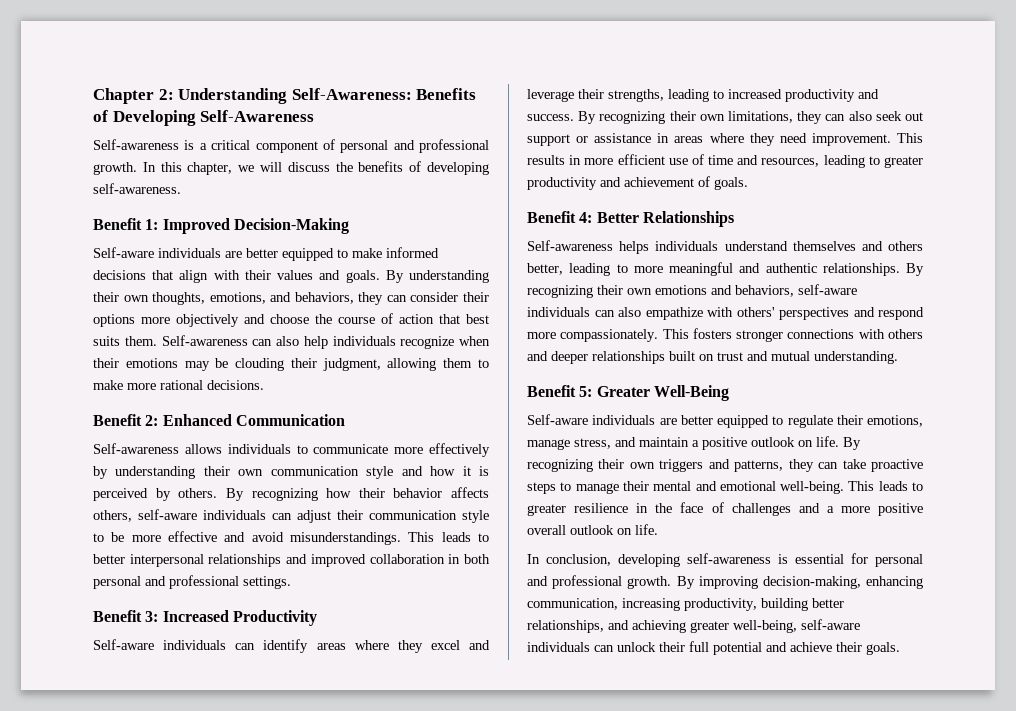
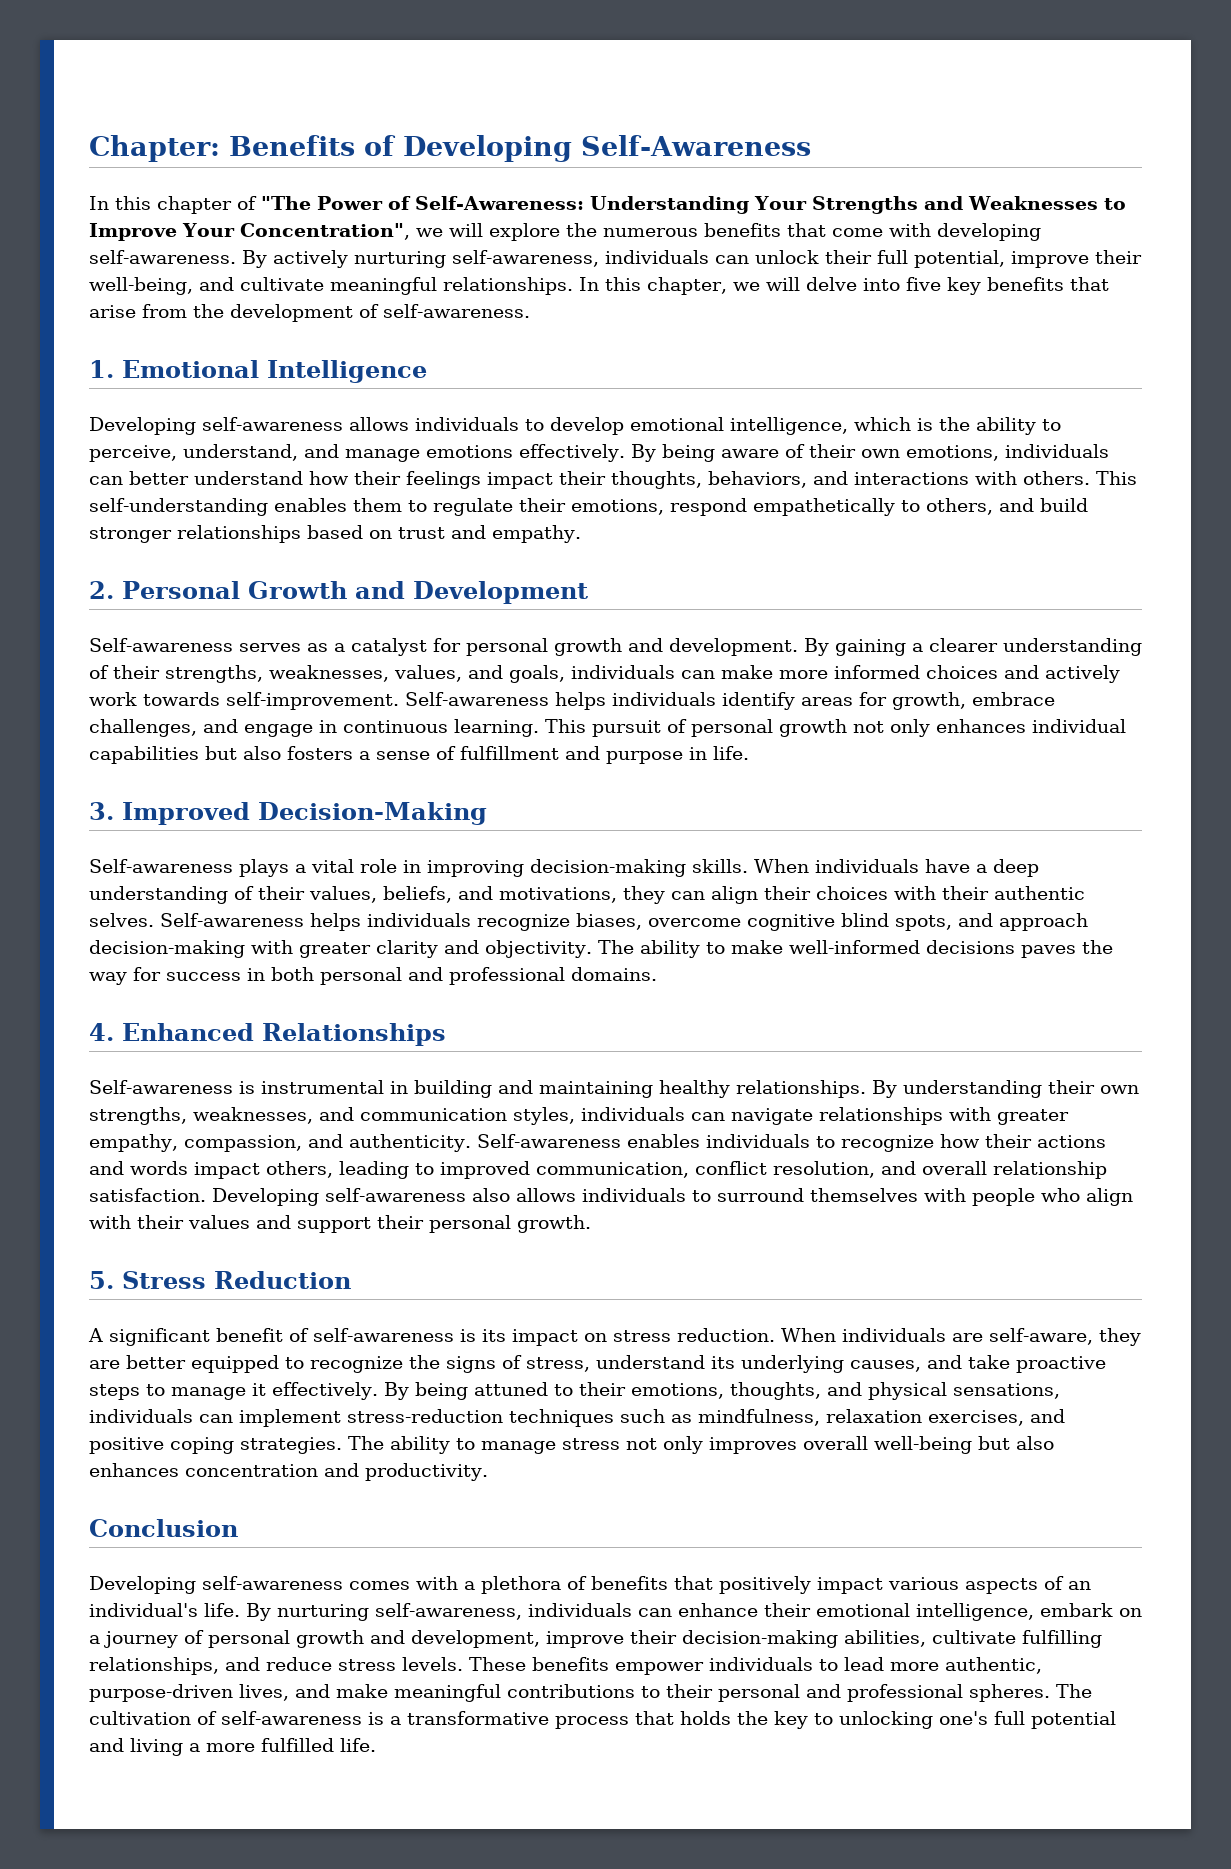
- Chapter 2: Understanding Self-Awareness: Benefits of Developing Self-Awareness
+ Chapter: Benefits of Developing Self-Awareness
- Self-awareness is a critical component of personal and professional growth.
+ In this chapter of "The Power of Self-Awareness: Understanding Your Strengths and Weaknesses to Improve Your Concentration", we will explore the numerous benefits that come with developing self-awareness. By actively nurturing self-awareness, individuals can unlock their full potential, improve their well-being, and cultivate meaningful relationships.
- In this chapter, we will discuss the benefits of developing self-awareness.
- Benefit 1: Improved Decision-Making
- Self-aware individuals are better equipped to make informed decisions that align with their values and goals. By understanding their own thoughts, emotions, and behaviors, they can consider their options more objectively and choose the course of action that best suits them. Self-awareness can also help individuals recognize when their emotions may be clouding their judgment, allowing them to make more rational decisions.
- Benefit 2: Enhanced Communication
- Self-awareness allows individuals to communicate more effectively by understanding their own communication style and how it is perceived by others. By recognizing how their behavior affects others, self-aware individuals can adjust their communication style to be more effective and avoid misunderstandings. This leads to better interpersonal relationships and improved collaboration in both personal and professional settings.
- Benefit 3: Increased Productivity
- Self-aware individuals can identify areas where they excel and leverage their strengths, leading to increased productivity and success. By recognizing their own limitations, they can also seek out support or assistance in areas where they need improvement. This results in more efficient use of time and resources, leading to greater productivity and achievement of goals.
- Benefit 4: Better Relationships
- Self-awareness helps individuals understand themselves and others better, leading to more meaningful and authentic relationships. By recognizing their own emotions and behaviors, self-aware individuals can also empathize with others' perspectives and respond more compassionately. This fosters stronger connections with others and deeper relationships built on trust and mutual understanding.
- Benefit 5: Greater Well-Being
- Self-aware individuals are better equipped to regulate their emotions, manage stress, and maintain a positive outlook on life. By recognizing their own triggers and patterns, they can take proactive steps to manage their mental and emotional well-being. This leads to greater resilience in the face of challenges and a more positive overall outlook on life.
- In conclusion, developing self-awareness is essential for personal and professional growth. By improving decision-making, enhancing communication, increasing productivity, building better relationships, and achieving greater well-being, self-aware individuals can unlock their full potential and achieve their goals.
+ In this chapter, we will delve into five key benefits that arise from the development of self-awareness.
+ 1. Emotional Intelligence
+ Developing self-awareness allows individuals to develop emotional intelligence, which is the ability to perceive, understand, and manage emotions effectively. By being aware of their own emotions, individuals can better understand how their feelings impact their thoughts, behaviors, and interactions with others. This self-understanding enables them to regulate their emotions, respond empathetically to others, and build stronger relationships based on trust and empathy.
+ 2. Personal Growth and Development
+ Self-awareness serves as a catalyst for personal growth and development. By gaining a clearer understanding of their strengths, weaknesses, values, and goals, individuals can make more informed choices and actively work towards self-improvement. Self-awareness helps individuals identify areas for growth, embrace challenges, and engage in continuous learning. This pursuit of personal growth not only enhances individual capabilities but also fosters a sense of fulfillment and purpose in life.
+ 3. Improved Decision-Making
+ Self-awareness plays a vital role in improving decision-making skills. When individuals have a deep understanding of their values, beliefs, and motivations, they can align their choices with their authentic selves. Self-awareness helps individuals recognize biases, overcome cognitive blind spots, and approach decision-making with greater clarity and objectivity. The ability to make well-informed decisions paves the way for success in both personal and professional domains.
+ 4. Enhanced Relationships
+ Self-awareness is instrumental in building and maintaining healthy relationships. By understanding their own strengths, weaknesses, and communication styles, individuals can navigate relationships with greater empathy, compassion, and authenticity. Self-awareness enables individuals to recognize how their actions and words impact others, leading to improved communication, conflict resolution, and overall relationship satisfaction. Developing self-awareness also allows individuals to surround themselves with people who align with their values and support their personal growth.
+ 5. Stress Reduction
+ A significant benefit of self-awareness is its impact on stress reduction. When individuals are self-aware, they are better equipped to recognize the signs of stress, understand its underlying causes, and take proactive steps to manage it effectively. By being attuned to their emotions, thoughts, and physical sensations, individuals can implement stress-reduction techniques such as mindfulness, relaxation exercises, and positive coping strategies. The ability to manage stress not only improves overall well-being but also enhances concentration and productivity.
+ Conclusion
+ Developing self-awareness comes with a plethora of benefits that positively impact various aspects of an individual's life. By nurturing self-awareness, individuals can enhance their emotional intelligence, embark on a journey of personal growth and development, improve their decision-making abilities, cultivate fulfilling relationships, and reduce stress levels. These benefits empower individuals to lead more authentic, purpose-driven lives, and make meaningful contributions to their personal and professional spheres. The cultivation of self-awareness is a transformative process that holds the key to unlocking one's full potential and living a more fulfilled life.

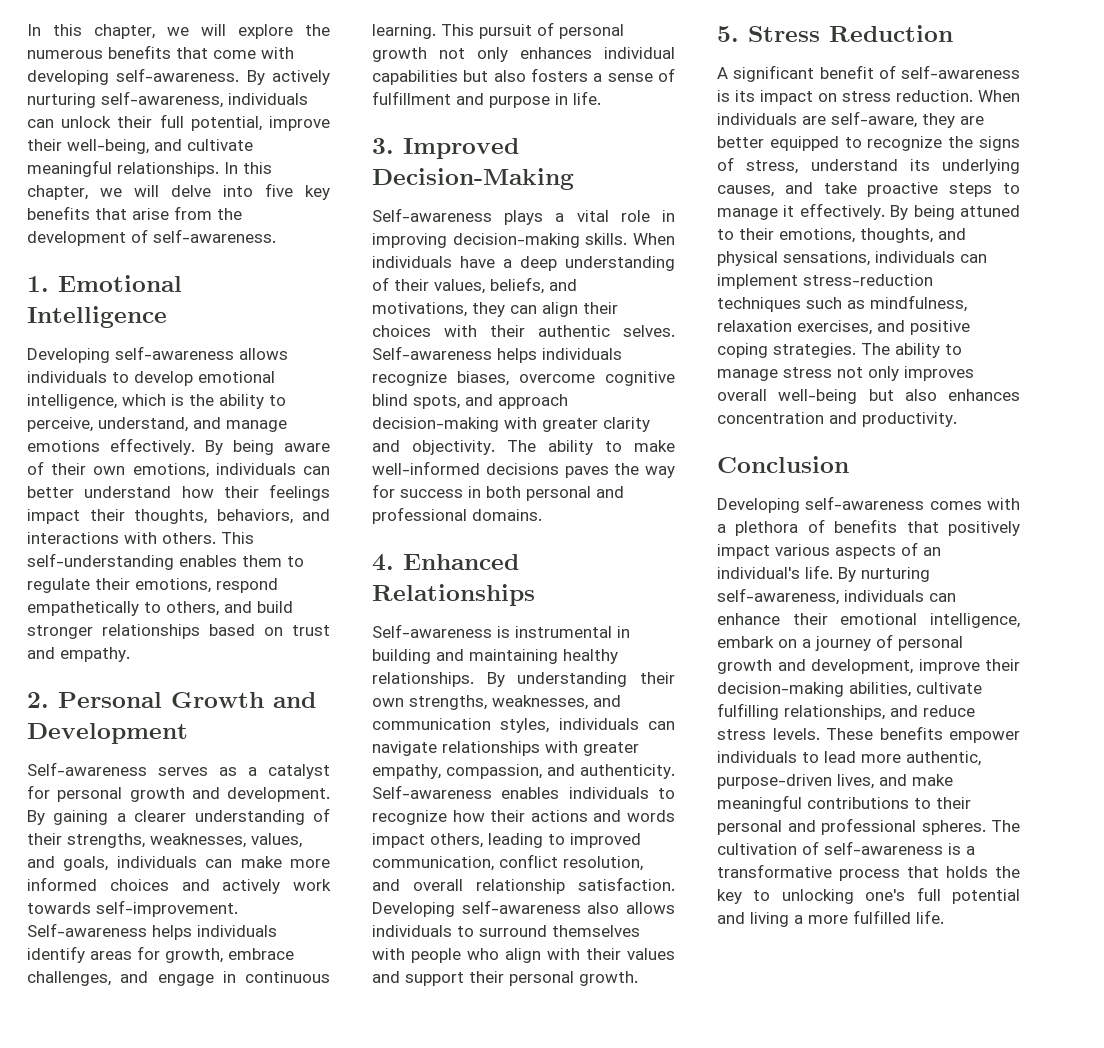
- Chapter: Benefits of Developing Self-Awareness
- In this chapter of "The Power of Self-Awareness: Understanding Your Strengths and Weaknesses to Improve Your Concentration", we will explore the numerous benefits that come with developing self-awareness.
+ In this chapter, we will explore the numerous benefits that come with developing self-awareness.

